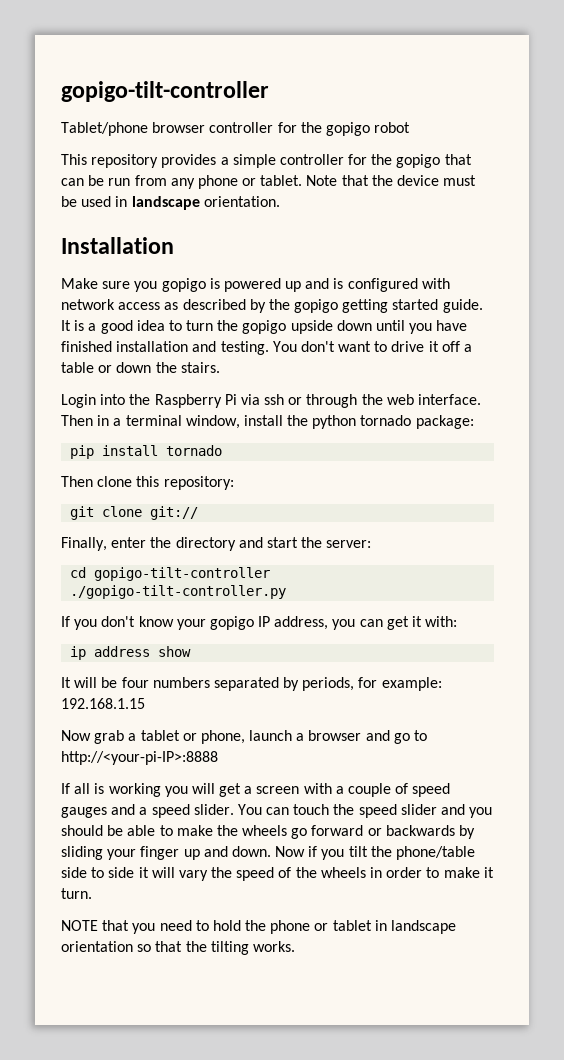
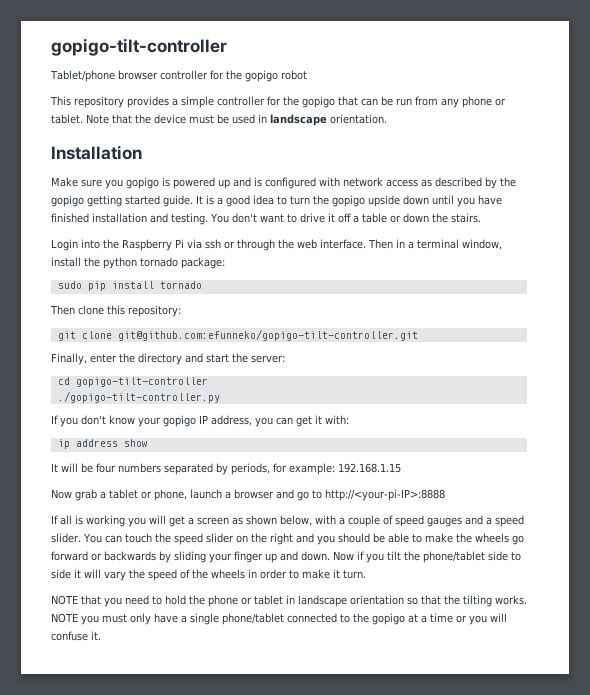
- pip install tornado
+ sudo pip install tornado
- git clone git://
+ git clone git@github.com:efunneko/gopigo-tilt-controller.git
- If all is working you will get a screen with a couple of speed gauges and a speed slider.
+ If all is working you will get a screen as shown below, with a couple of speed gauges and a speed slider.
- You can touch the speed slider and you should be able to make the wheels go forward or backwards by sliding your finger up and down.
+ You can touch the speed slider on the right and you should be able to make the wheels go forward or backwards by sliding your finger up and down.
- Now if you tilt the phone/table side to side it will vary the speed of the wheels in order to make it turn.
+ Now if you tilt the phone/tablet side to side it will vary the speed of the wheels in order to make it turn.
+ NOTE you must only have a single phone/tablet connected to the gopigo at a time or you will confuse it.

